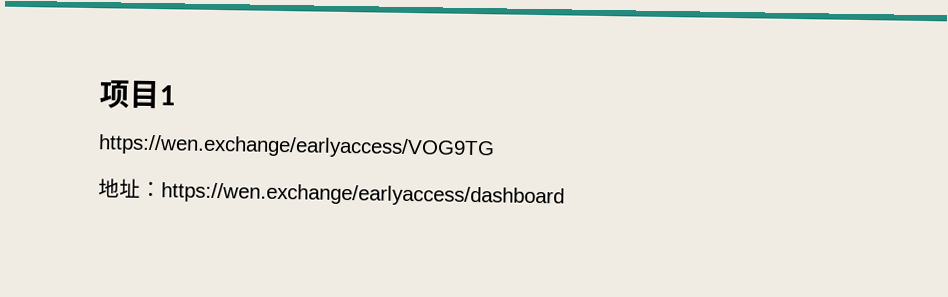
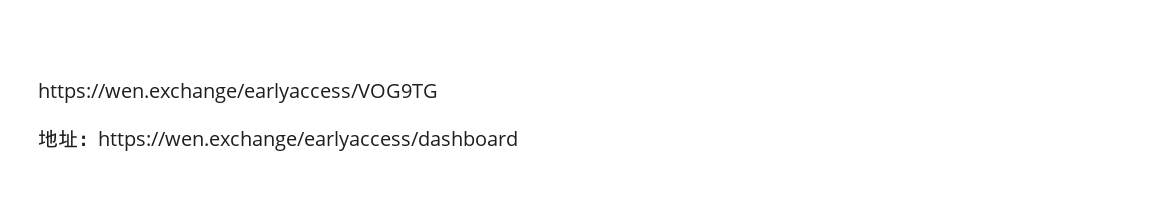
- 项目1

